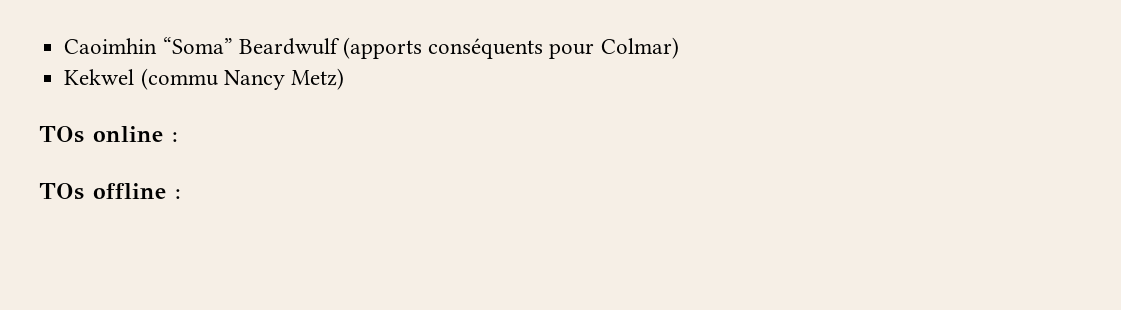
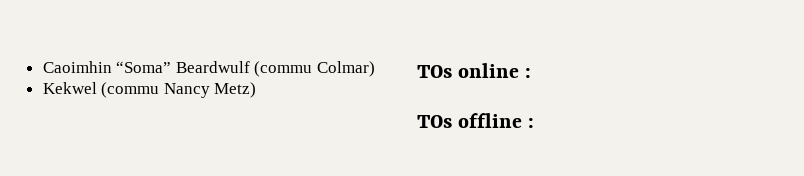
- Caoimhin “Soma” Beardwulf (apports conséquents pour Colmar)
+ Caoimhin “Soma” Beardwulf (commu Colmar)

